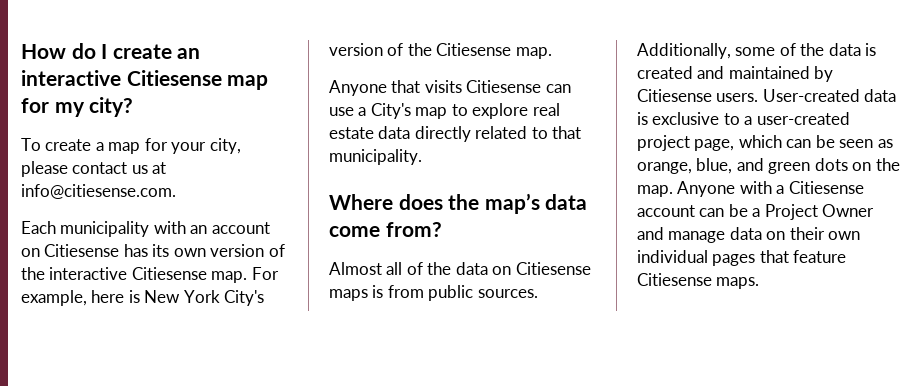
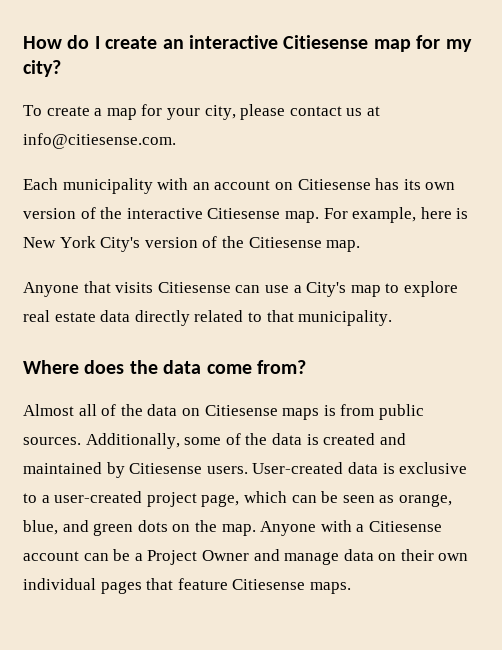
- Where does the map’s data come from?
+ Where does the data come from?

